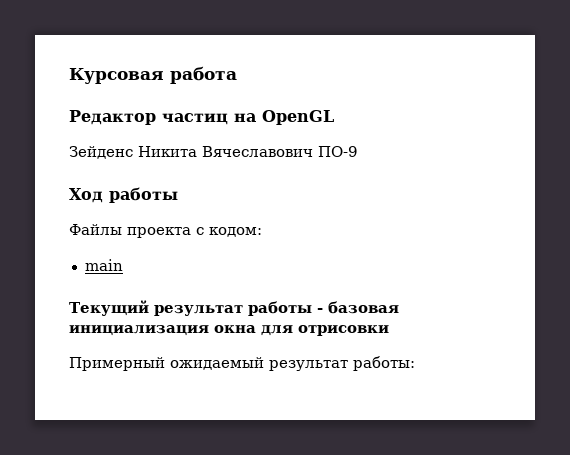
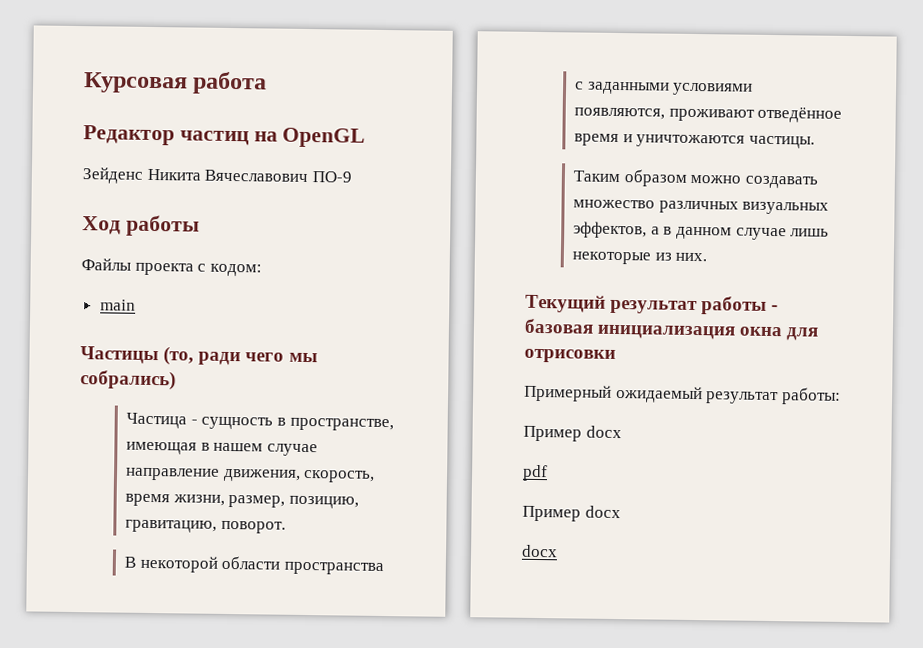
+ Частицы (то, ради чего мы собрались)
+ Частица - сущность в пространстве, имеющая в нашем случае направление движения, скорость, время жизни, размер, позицию, гравитацию, поворот.
+ В некоторой области пространства с заданными условиями появляются, проживают отведённое время и уничтожаются частицы.
+ Таким образом можно создавать множество различных визуальных эффектов, а в данном случае лишь некоторые из них.
  Примерный ожидаемый результат работы:
+ Пример docx
+ pdf
+ Пример docx
+ docx

